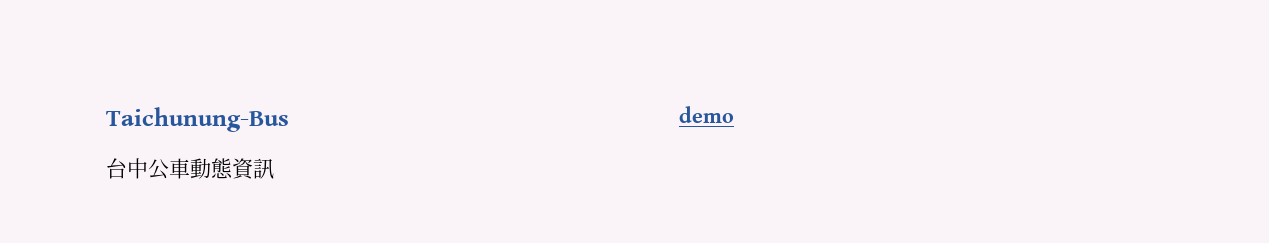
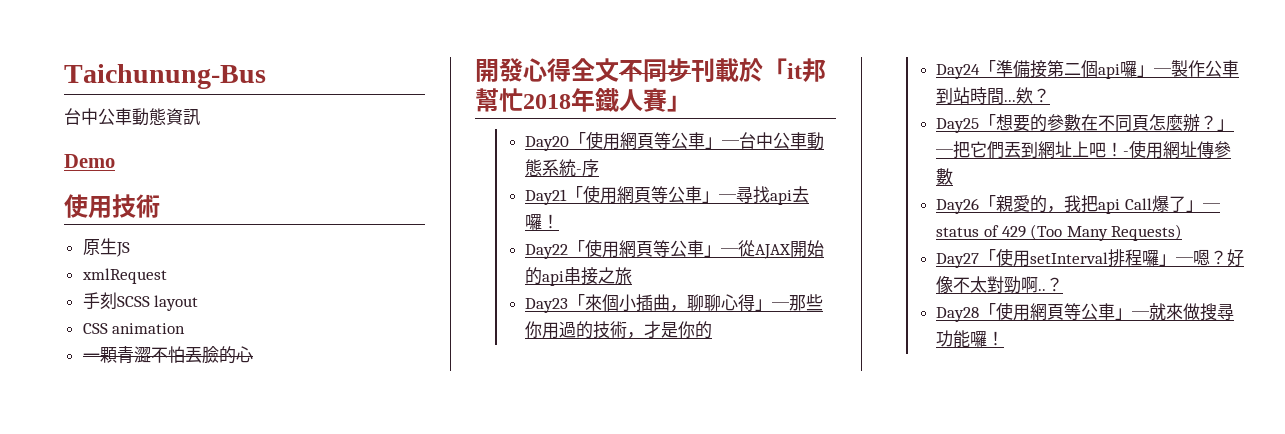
- demo
+ Demo
+ 使用技術
+ 原生JS
+ xmlRequest
+ 手刻SCSS layout
+ CSS animation
+ 一顆青澀不怕丟臉的心
+ 開發心得全文不同步刊載於「it邦幫忙2018年鐵人賽」
+ Day20「使用網頁等公車」─台中公車動態系統-序
+ Day21「使用網頁等公車」─尋找api去囉！
+ Day22「使用網頁等公車」─從AJAX開始的api串接之旅
+ Day23「來個小插曲，聊聊心得」─那些你用過的技術，才是你的
+ Day24「準備接第二個api囉」─製作公車到站時間...欸？
+ Day25「想要的參數在不同頁怎麼辦？」─把它們丟到網址上吧！-使用網址傳參數
+ Day26「親愛的，我把api Call爆了」─ status of 429 (Too Many Requests)
+ Day27「使用setInterval排程囉」─嗯？好像不太對勁啊..？
+ Day28「使用網頁等公車」─就來做搜尋功能囉！

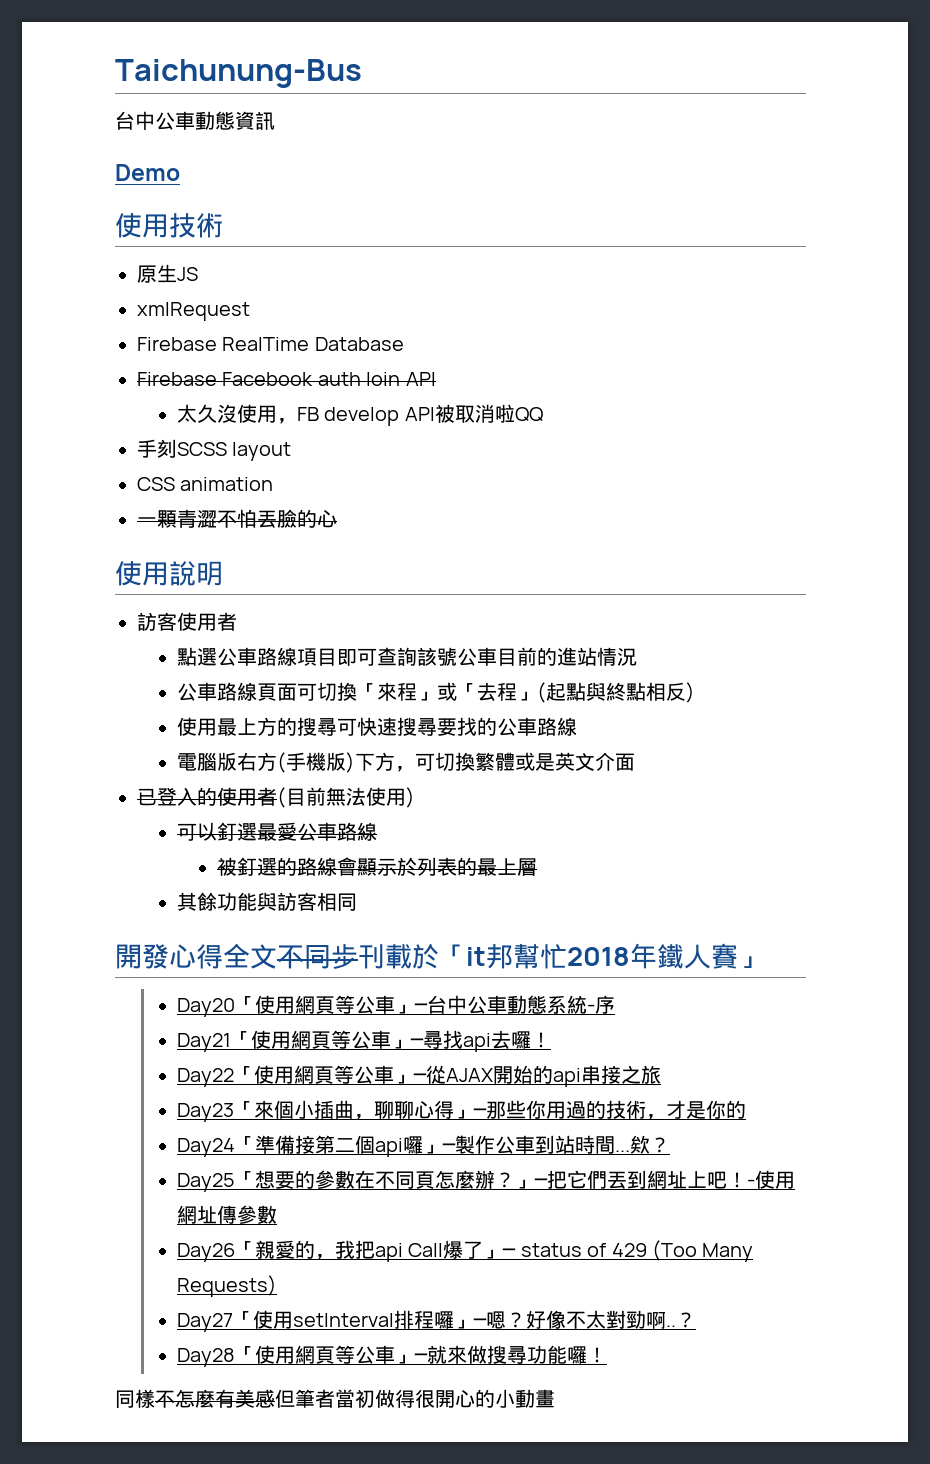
+ Firebase RealTime Database
+ Firebase Facebook auth loin API
+ 太久沒使用，FB develop API被取消啦QQ
+ 使用說明
+ 訪客使用者
+ 點選公車路線項目即可查詢該號公車目前的進站情況
+ 公車路線頁面可切換「來程」或「去程」(起點與終點相反)
+ 使用最上方的搜尋可快速搜尋要找的公車路線
+ 電腦版右方(手機版)下方，可切換繁體或是英文介面
+ 已登入的使用者(目前無法使用)
+ 可以釘選最愛公車路線
+ 被釘選的路線會顯示於列表的最上層
+ 其餘功能與訪客相同
+ 同樣不怎麼有美感但筆者當初做得很開心的小動畫

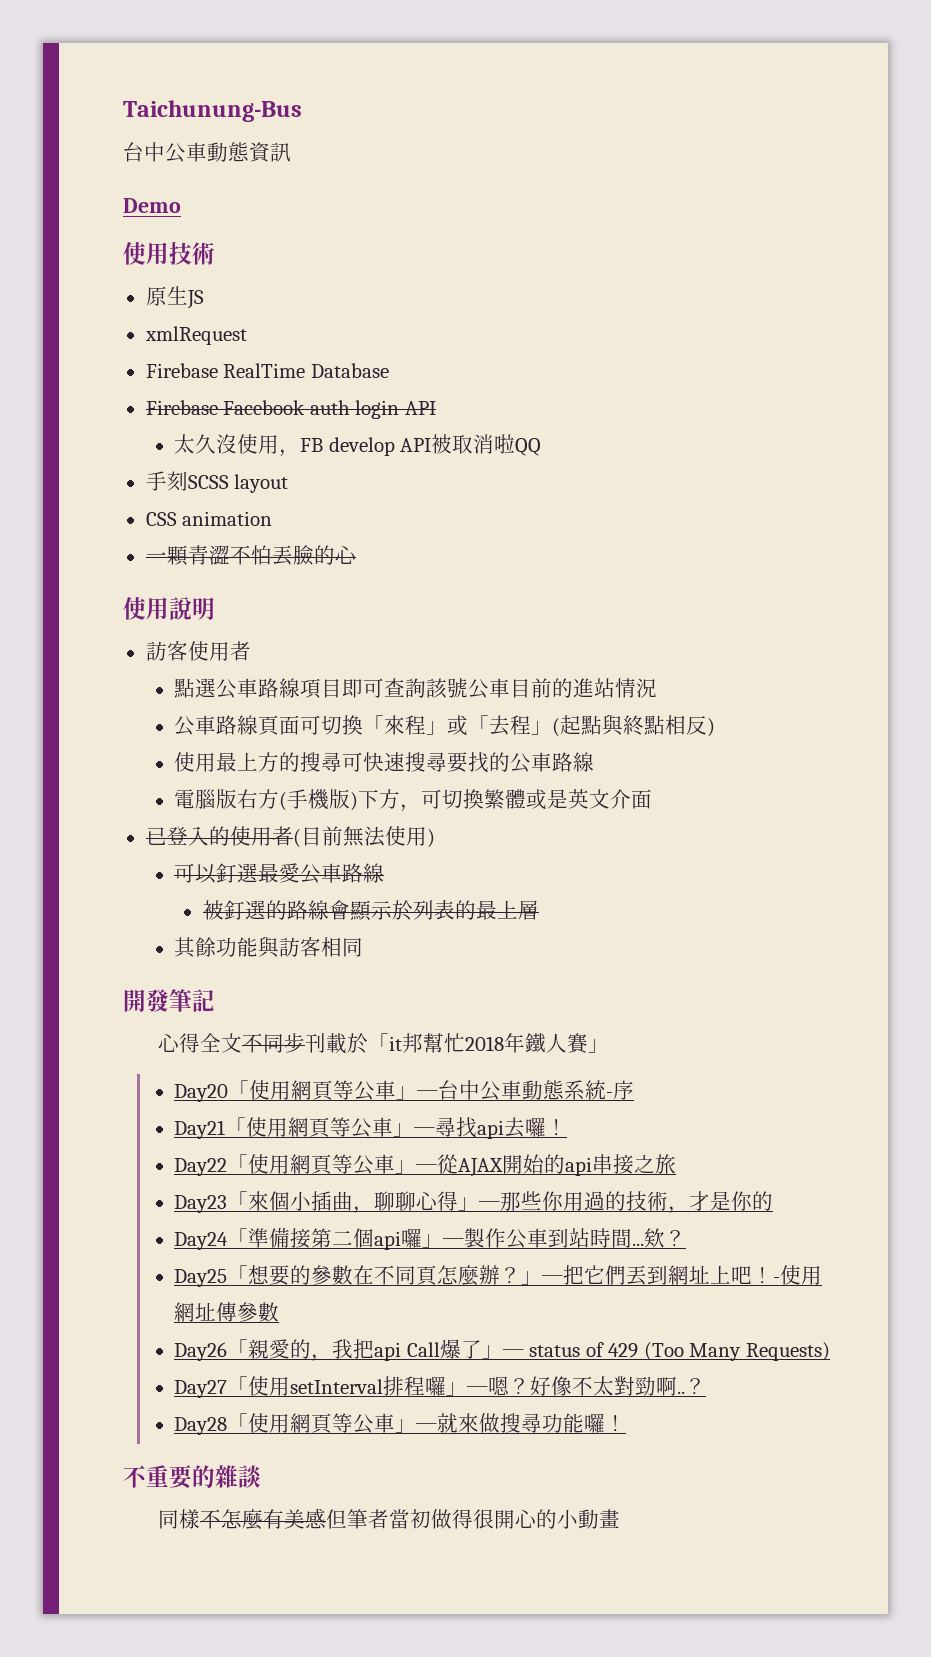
- Firebase Facebook auth loin API
+ Firebase Facebook auth login API
- 開發心得全文不同步刊載於「it邦幫忙2018年鐵人賽」
+ 開發筆記
+ 心得全文不同步刊載於「it邦幫忙2018年鐵人賽」
+ 不重要的雜談

